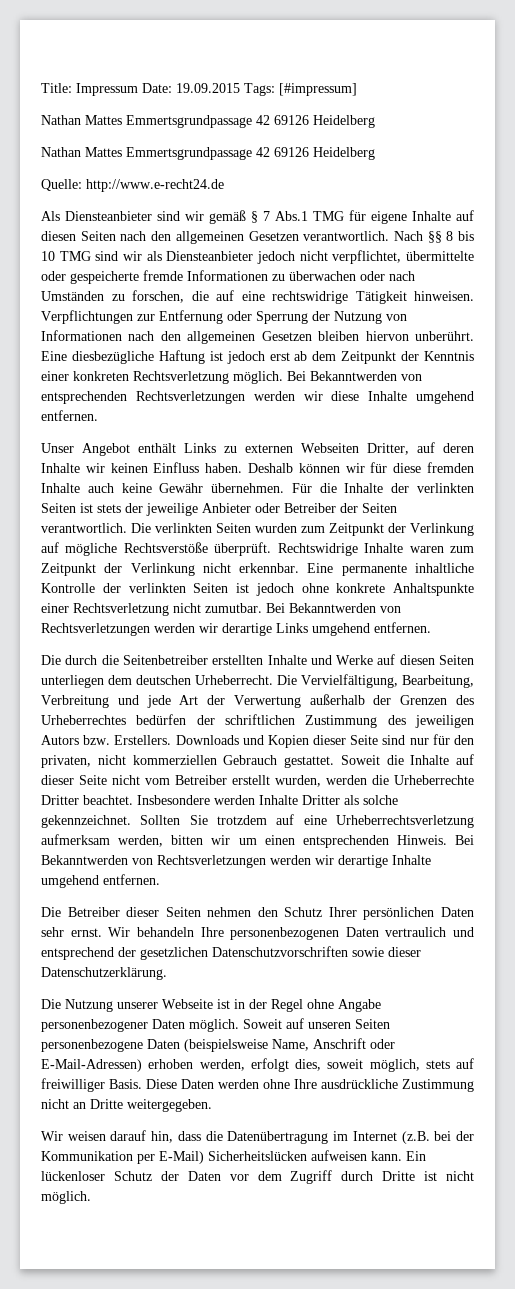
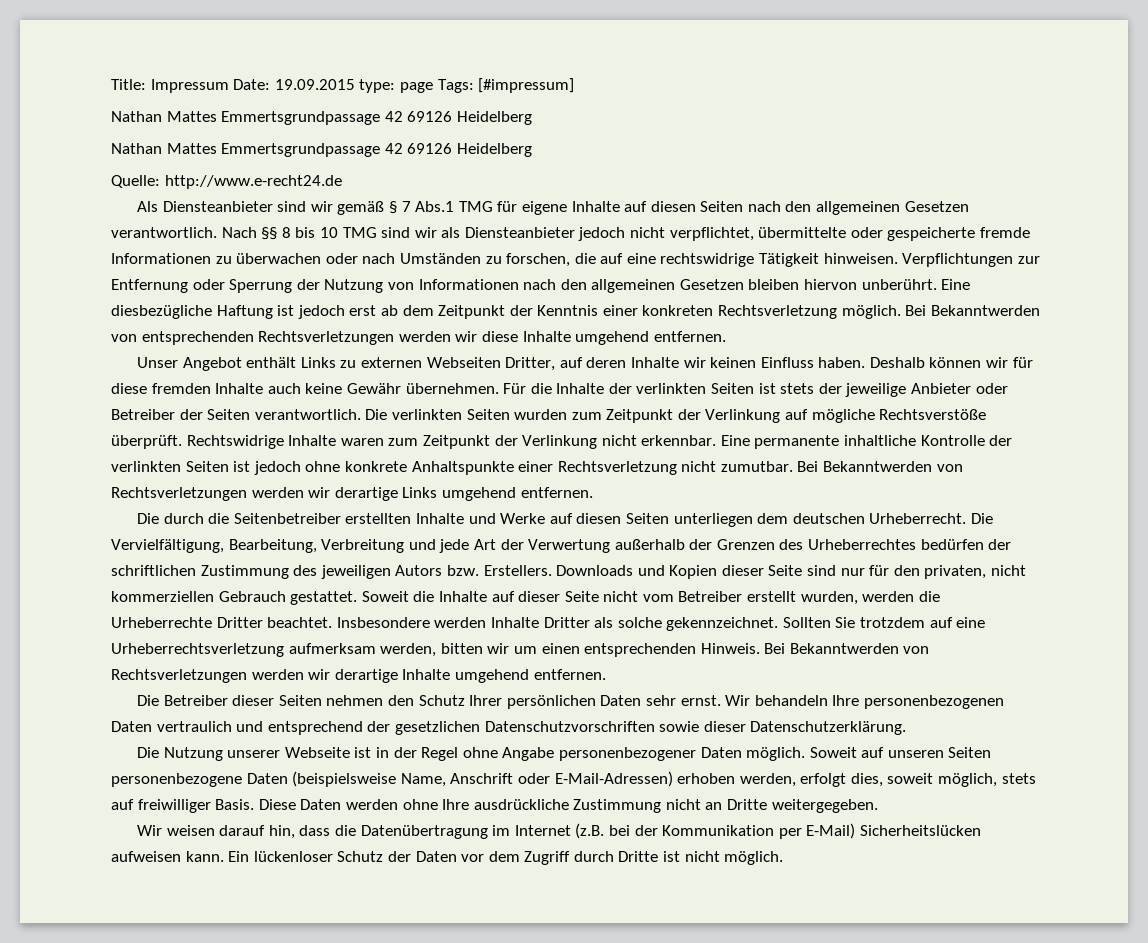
- Title: Impressum Date: 19.09.2015 Tags: [#impressum]
+ Title: Impressum Date: 19.09.2015 type: page Tags: [#impressum]

